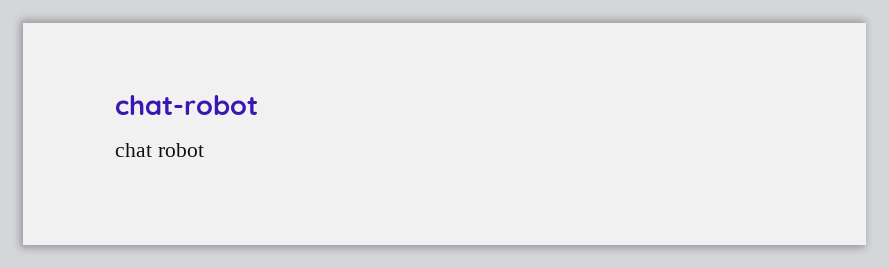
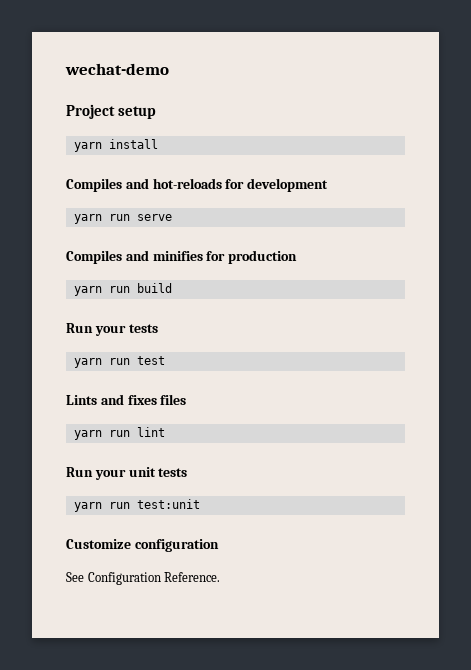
- chat-robot
- chat robot
+ wechat-demo
+ Project setup
+ yarn install
+ Compiles and hot-reloads for development
+ yarn run serve
+ Compiles and minifies for production
+ yarn run build
+ Run your tests
+ yarn run test
+ Lints and fixes files
+ yarn run lint
+ Run your unit tests
+ yarn run test:unit
+ Customize configuration
+ See Configuration Reference.

